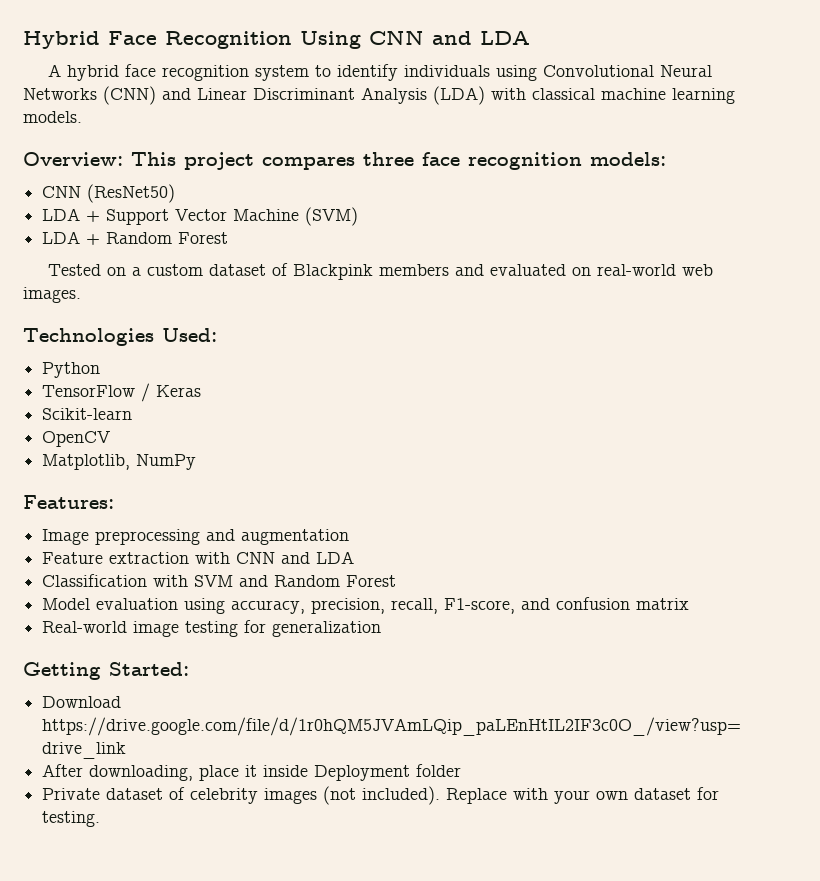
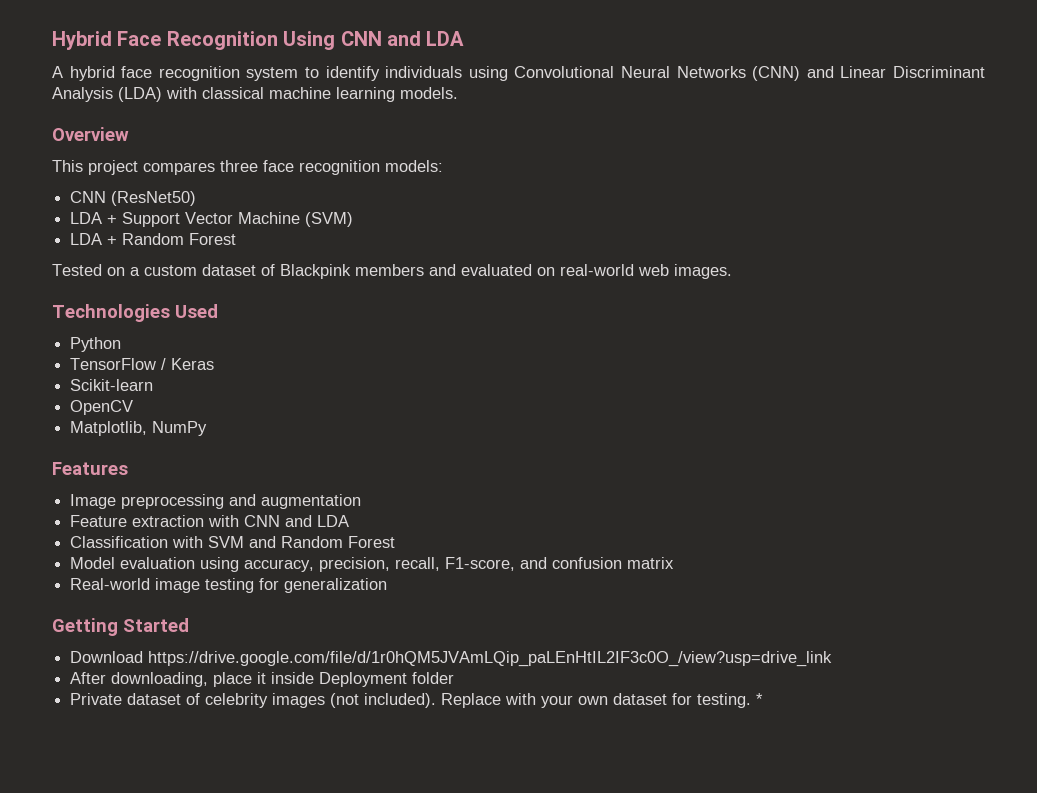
- Overview: This project compares three face recognition models:
+ Overview
+ This project compares three face recognition models:
- Technologies Used:
+ Technologies Used
- Features:
+ Features
- Getting Started:
+ Getting Started
+ *

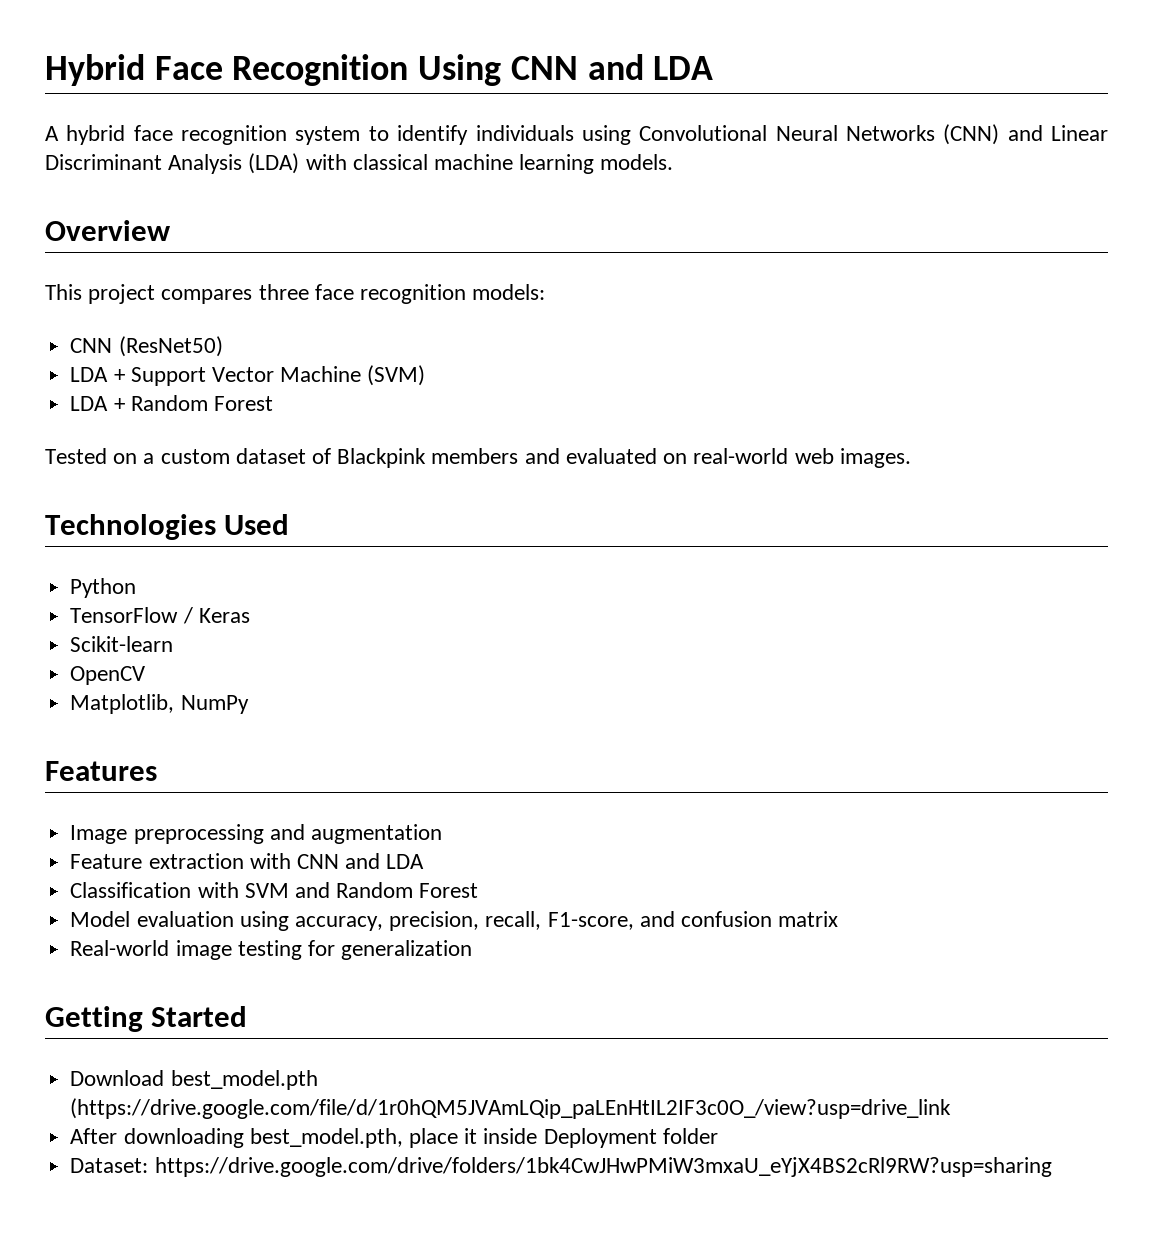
- Download https://drive.google.com/file/d/1r0hQM5JVAmLQip_paLEnHtIL2IF3c0O_/view?usp=drive_link
+ Download best_model.pth (https://drive.google.com/file/d/1r0hQM5JVAmLQip_paLEnHtIL2IF3c0O_/view?usp=drive_link
- After downloading, place it inside Deployment folder
+ After downloading best_model.pth, place it inside Deployment folder
- Private dataset of celebrity images (not included). Replace with your own dataset for testing. *
+ Dataset: https://drive.google.com/drive/folders/1bk4CwJHwPMiW3mxaU_eYjX4BS2cRl9RW?usp=sharing

